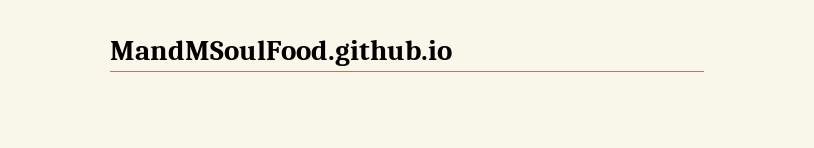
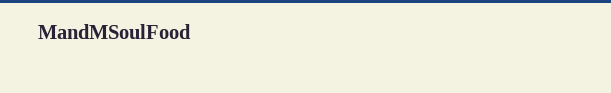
- MandMSoulFood.github.io
+ MandMSoulFood

